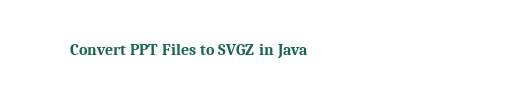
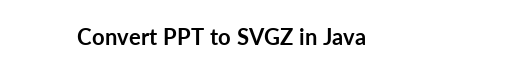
- Convert PPT Files to SVGZ in Java
+ Convert PPT to SVGZ in Java

